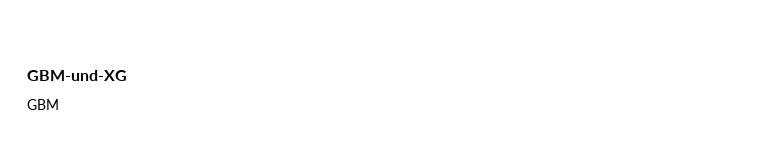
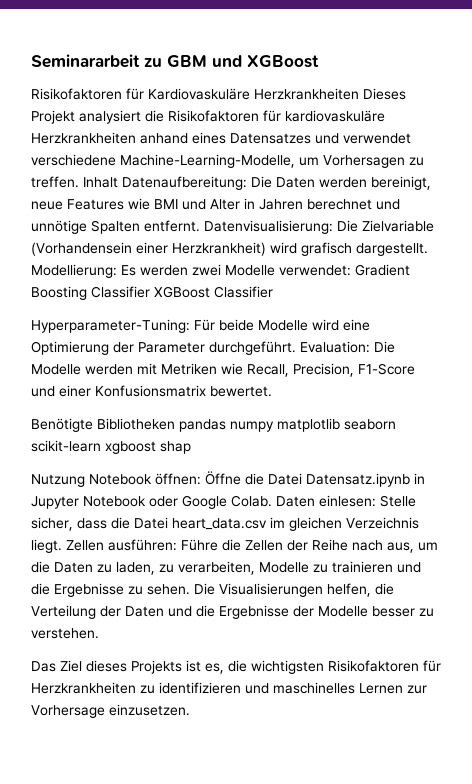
- GBM-und-XG
- GBM
+ Seminararbeit zu GBM und XGBoost
+ Risikofaktoren für Kardiovaskuläre Herzkrankheiten Dieses Projekt analysiert die Risikofaktoren für kardiovaskuläre Herzkrankheiten anhand eines Datensatzes und verwendet verschiedene Machine-Learning-Modelle, um Vorhersagen zu treffen. Inhalt Datenaufbereitung: Die Daten werden bereinigt, neue Features wie BMI und Alter in Jahren berechnet und unnötige Spalten entfernt. Datenvisualisierung: Die Zielvariable (Vorhandensein einer Herzkrankheit) wird grafisch dargestellt. Modellierung: Es werden zwei Modelle verwendet: Gradient Boosting Classifier XGBoost Classifier
+ Hyperparameter-Tuning: Für beide Modelle wird eine Optimierung der Parameter durchgeführt. Evaluation: Die Modelle werden mit Metriken wie Recall, Precision, F1-Score und einer Konfusionsmatrix bewertet.
+ Benötigte Bibliotheken pandas numpy matplotlib seaborn scikit-learn xgboost shap
+ Nutzung Notebook öffnen: Öffne die Datei Datensatz.ipynb in Jupyter Notebook oder Google Colab. Daten einlesen: Stelle sicher, dass die Datei heart_data.csv im gleichen Verzeichnis liegt. Zellen ausführen: Führe die Zellen der Reihe nach aus, um die Daten zu laden, zu verarbeiten, Modelle zu trainieren und die Ergebnisse zu sehen. Die Visualisierungen helfen, die Verteilung der Daten und die Ergebnisse der Modelle besser zu verstehen.
+ Das Ziel dieses Projekts ist es, die wichtigsten Risikofaktoren für Herzkrankheiten zu identifizieren und maschinelles Lernen zur Vorhersage einzusetzen.

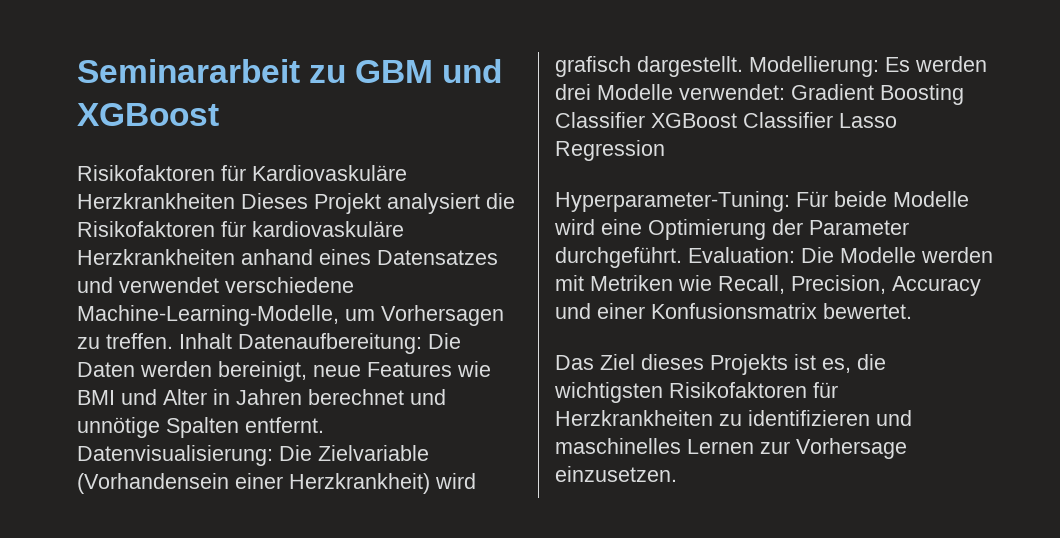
- Modellierung: Es werden zwei Modelle verwendet: Gradient Boosting Classifier XGBoost Classifier
+ Modellierung: Es werden drei Modelle verwendet: Gradient Boosting Classifier XGBoost Classifier Lasso Regression
- Evaluation: Die Modelle werden mit Metriken wie Recall, Precision, F1-Score und einer Konfusionsmatrix bewertet.
+ Evaluation: Die Modelle werden mit Metriken wie Recall, Precision, Accuracy und einer Konfusionsmatrix bewertet.
- Benötigte Bibliotheken pandas numpy matplotlib seaborn scikit-learn xgboost shap
- Nutzung Notebook öffnen: Öffne die Datei Datensatz.ipynb in Jupyter Notebook oder Google Colab. Daten einlesen: Stelle sicher, dass die Datei heart_data.csv im gleichen Verzeichnis liegt. Zellen ausführen: Führe die Zellen der Reihe nach aus, um die Daten zu laden, zu verarbeiten, Modelle zu trainieren und die Ergebnisse zu sehen. Die Visualisierungen helfen, die Verteilung der Daten und die Ergebnisse der Modelle besser zu verstehen.

